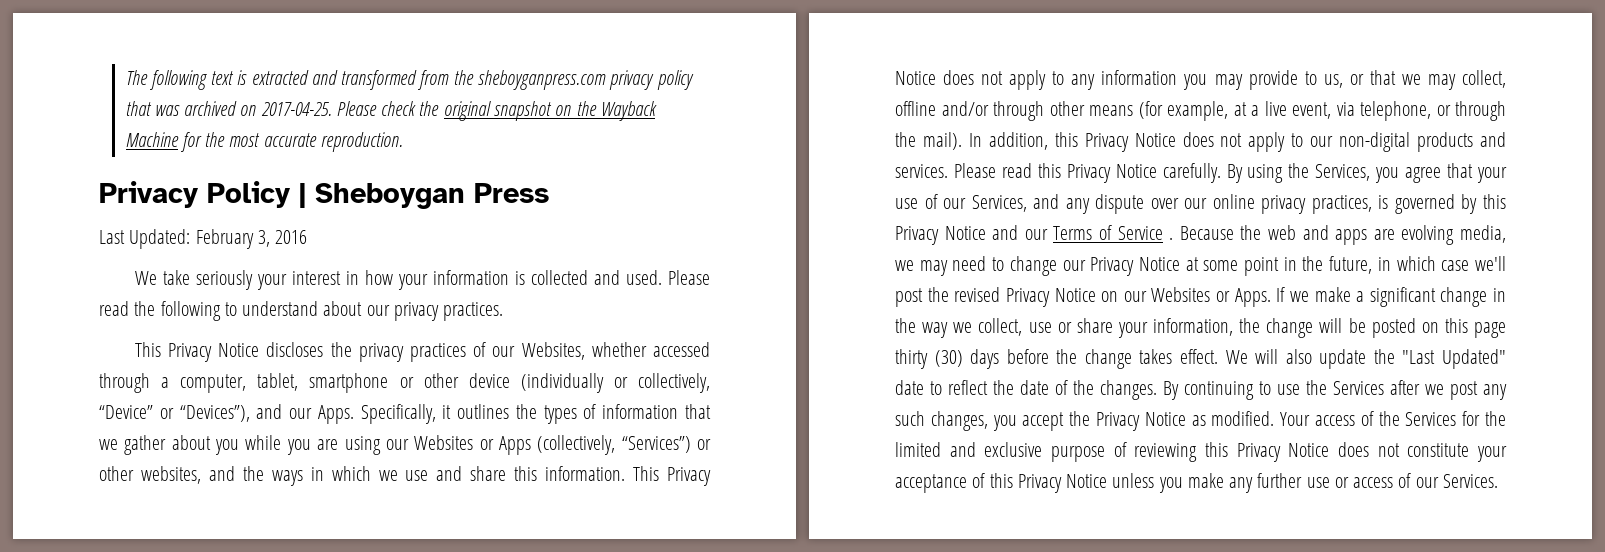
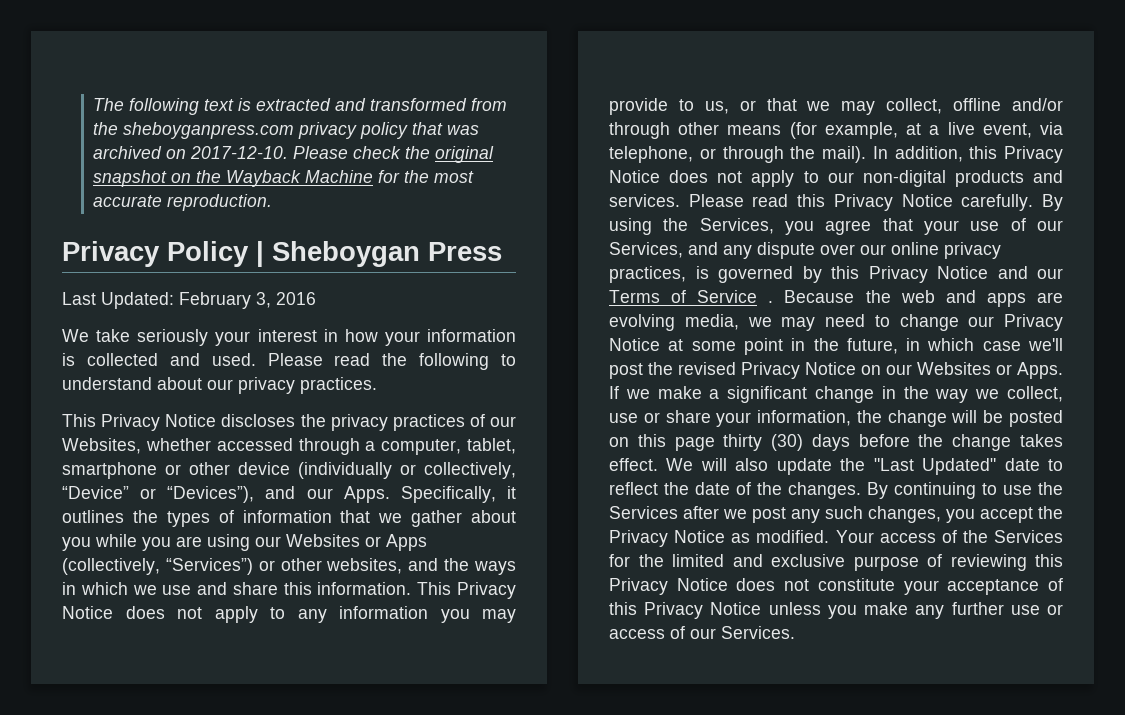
- The following text is extracted and transformed from the sheboyganpress.com privacy policy that was archived on 2017-04-25.
+ The following text is extracted and transformed from the sheboyganpress.com privacy policy that was archived on 2017-12-10.

